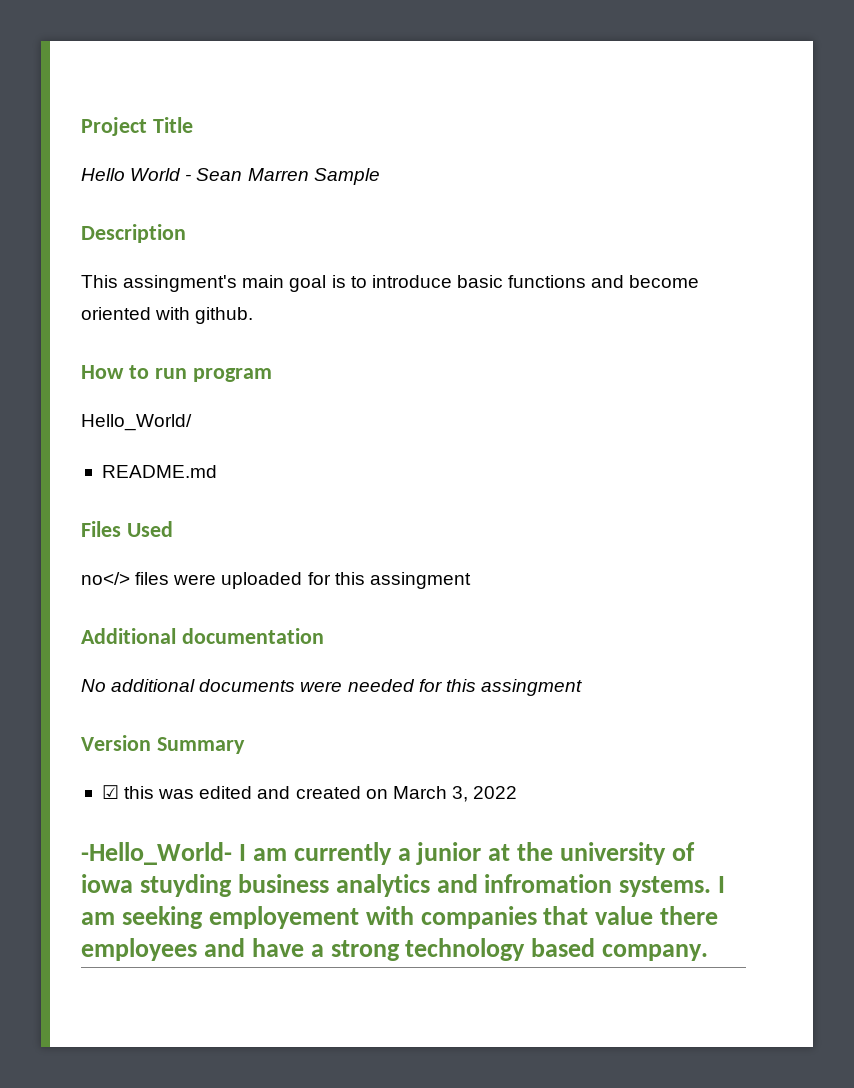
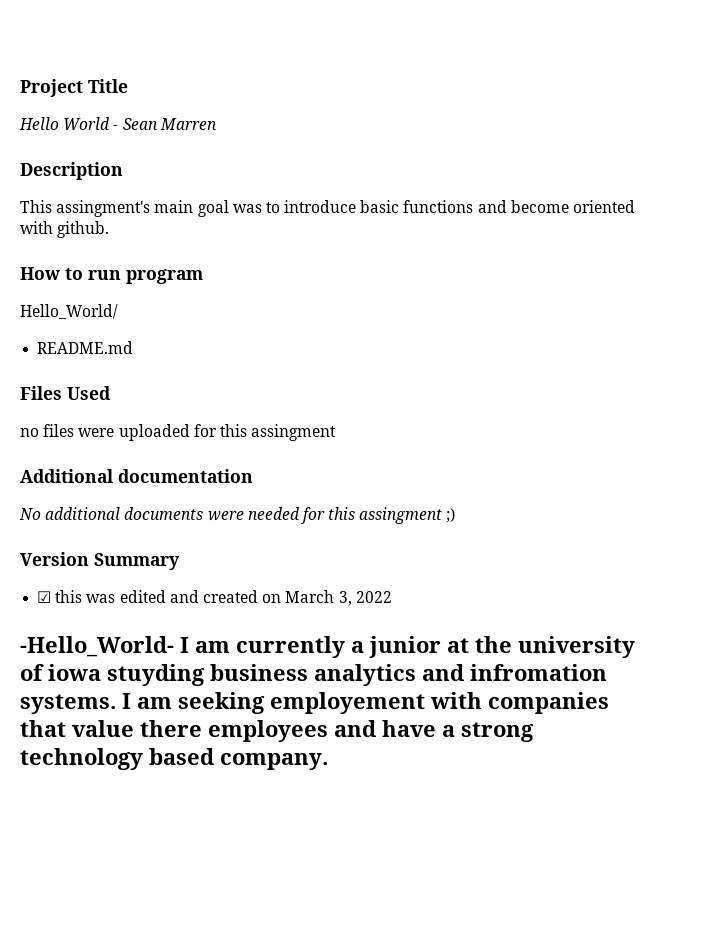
- Hello World - Sean Marren Sample
+ Hello World - Sean Marren
- This assingment's main goal is to introduce basic functions and become oriented with github.
+ This assingment's main goal was to introduce basic functions and become oriented with github.
- no</> files were uploaded for this assingment
+ no files were uploaded for this assingment
- No additional documents were needed for this assingment
+ No additional documents were needed for this assingment ;)

